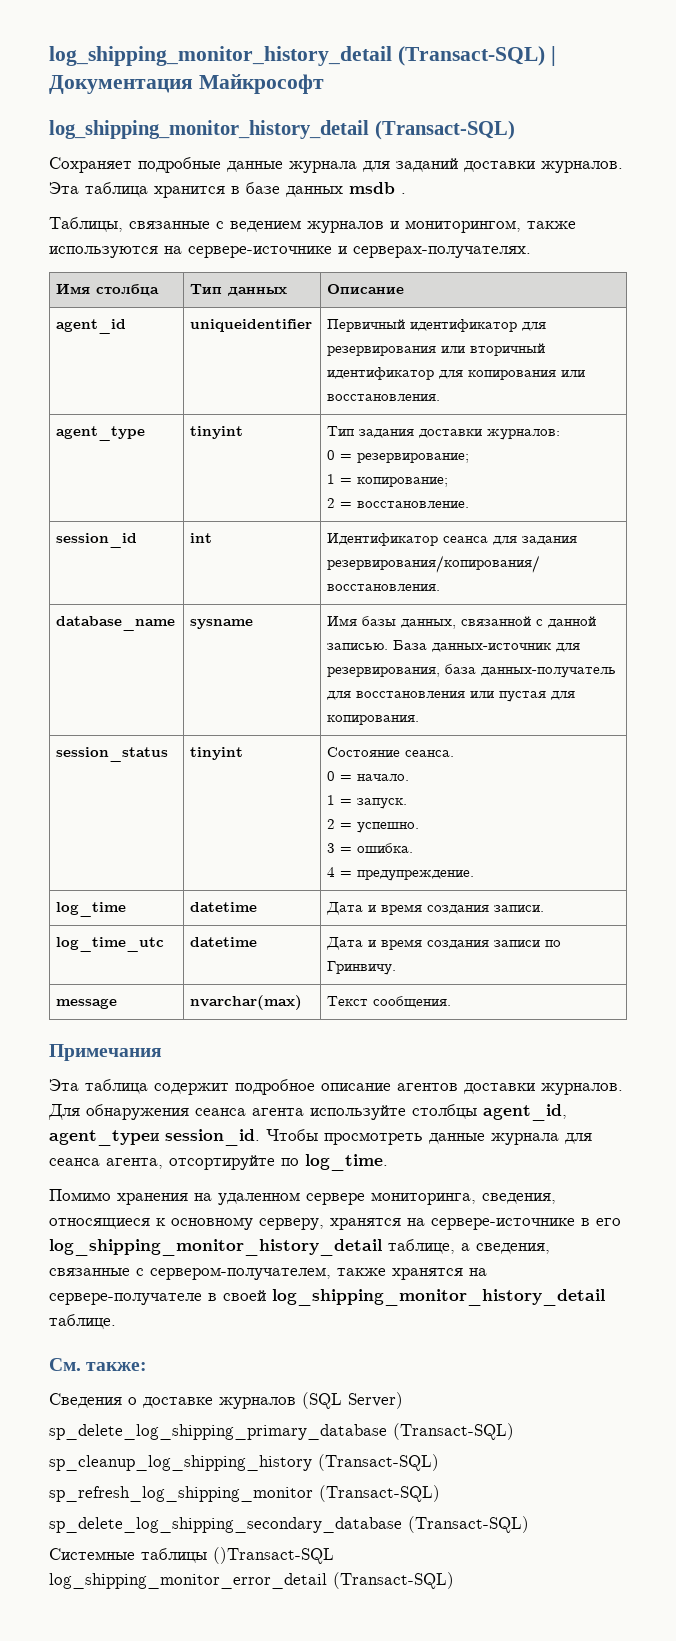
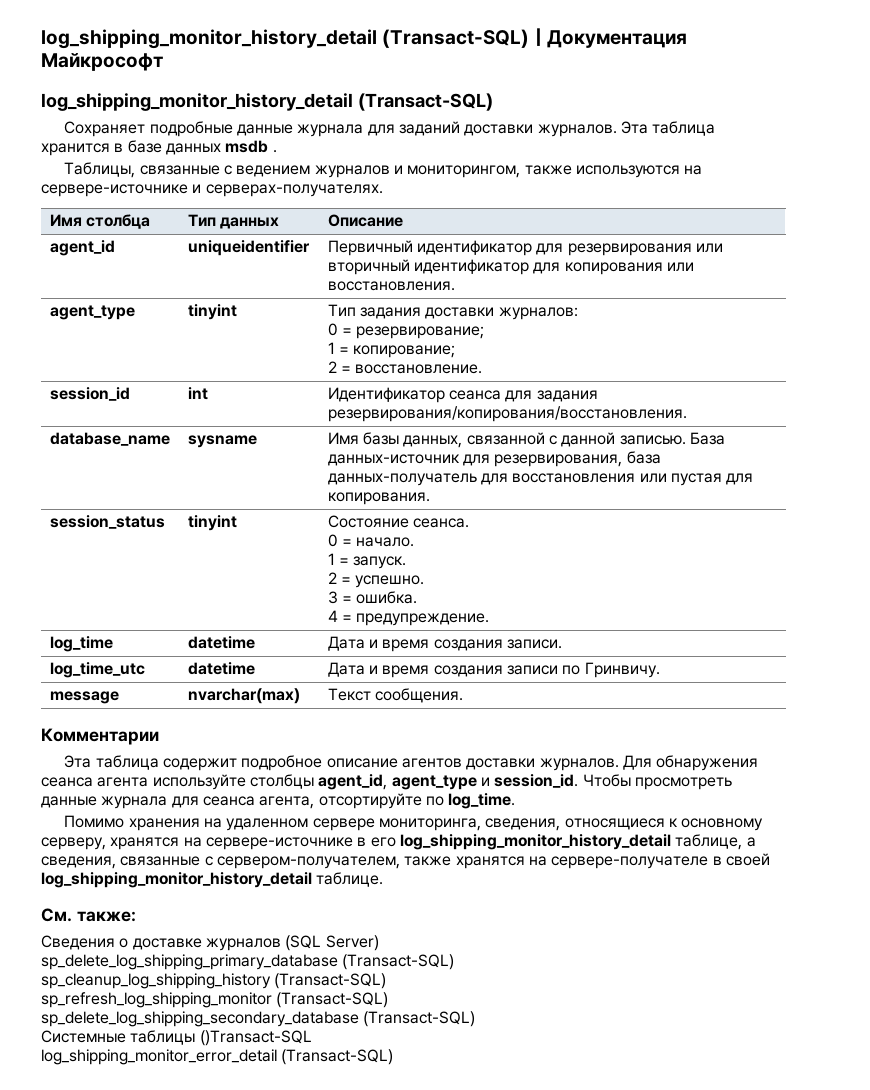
- Примечания
+ Комментарии
- Для обнаружения сеанса агента используйте столбцы agent_id, agent_typeи session_id.
+ Для обнаружения сеанса агента используйте столбцы agent_id, agent_type и session_id.

